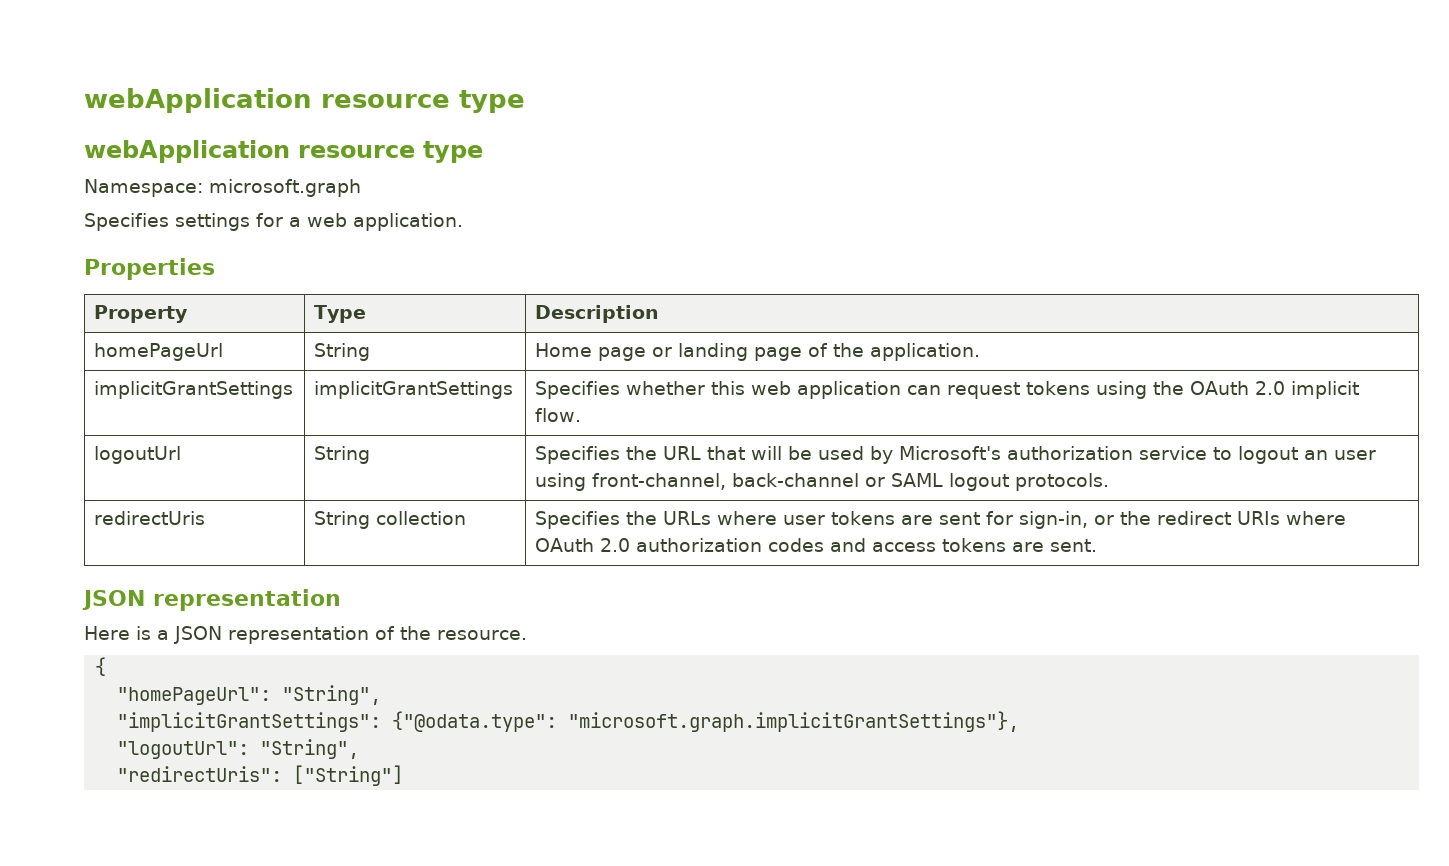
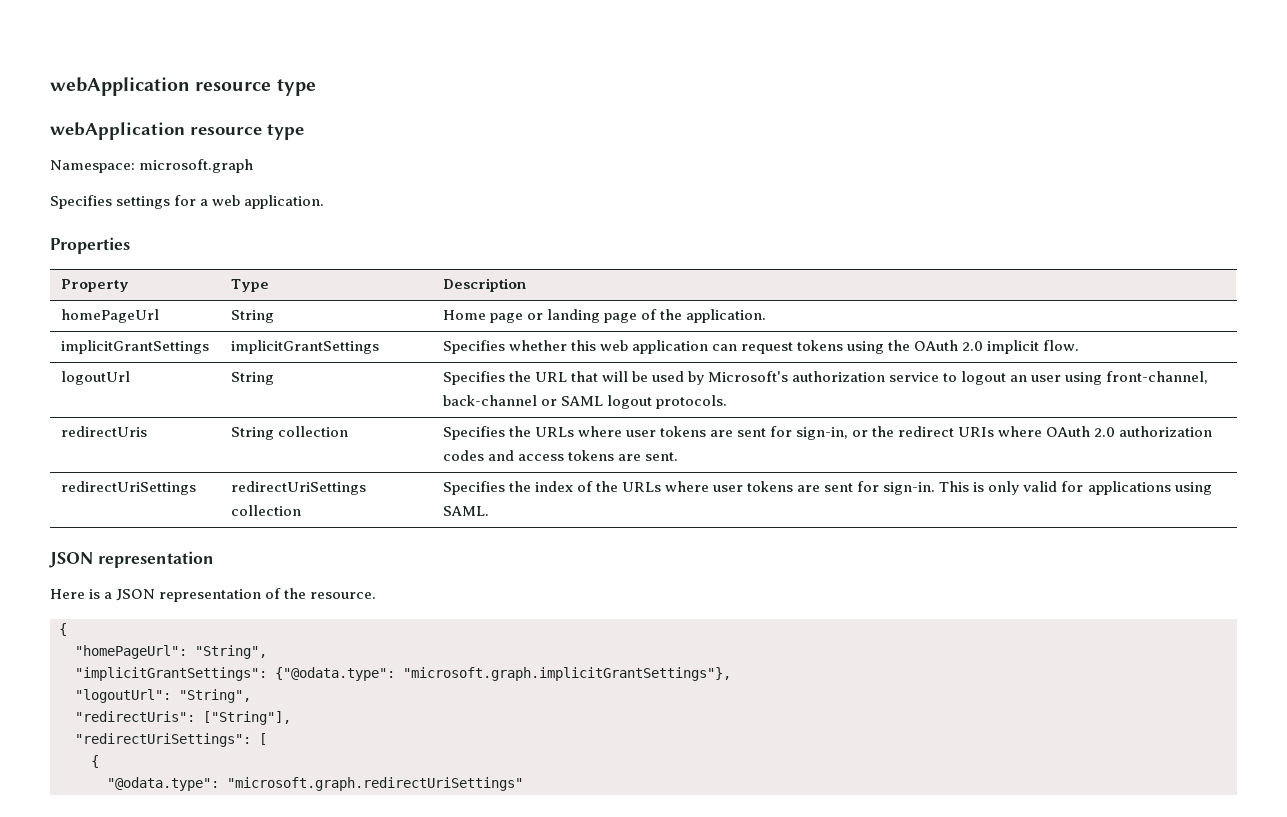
+ redirectUriSettings | redirectUriSettings collection | Specifies the index of the URLs where user tokens are sent for sign-in. This is only valid for applications using SAML.
- "redirectUris": ["String"]
+ "redirectUris": ["String"],
+ "redirectUriSettings": [
+ {
+ "@odata.type": "microsoft.graph.redirectUriSettings"

